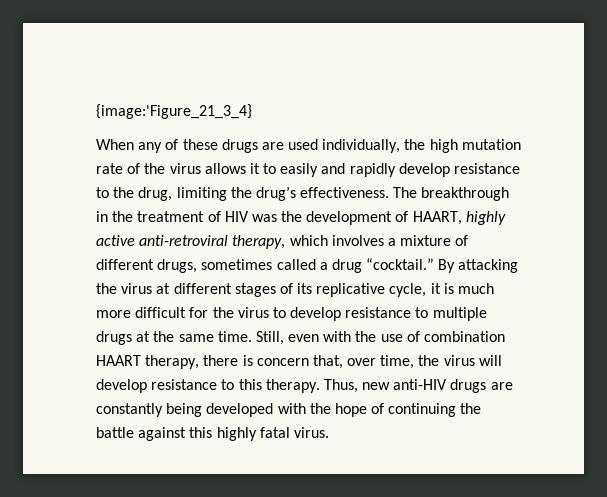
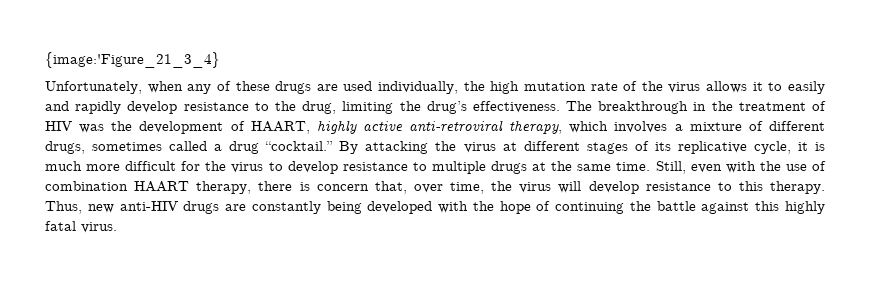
- When any of these drugs are used individually, the high mutation rate of the virus allows it to easily and rapidly develop resistance to the drug, limiting the drug’s effectiveness.
+ Unfortunately, when any of these drugs are used individually, the high mutation rate of the virus allows it to easily and rapidly develop resistance to the drug, limiting the drug’s effectiveness.

